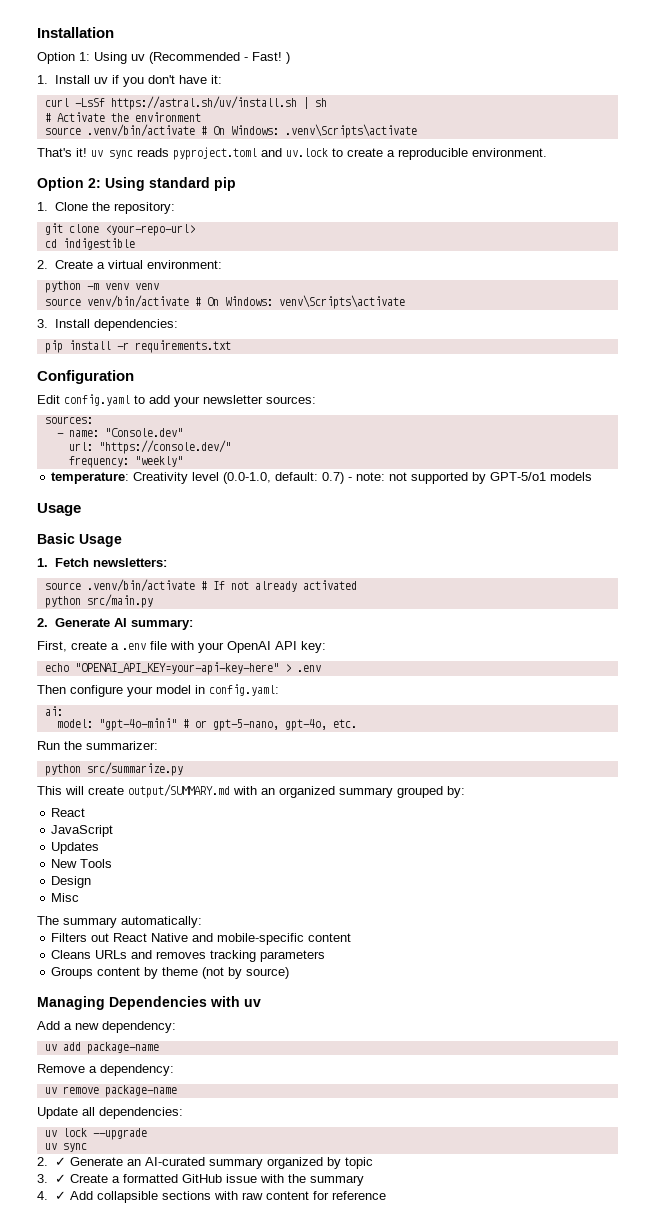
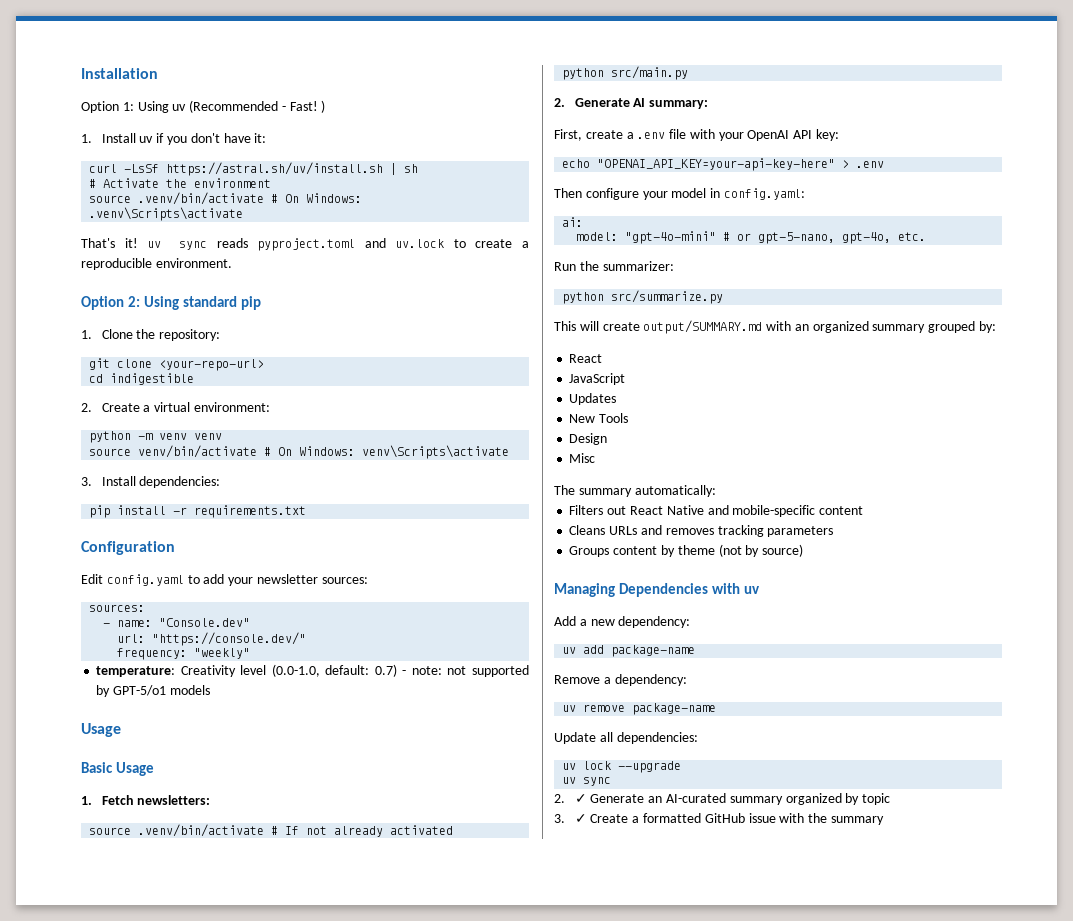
- 4. ✓ Add collapsible sections with raw content for reference

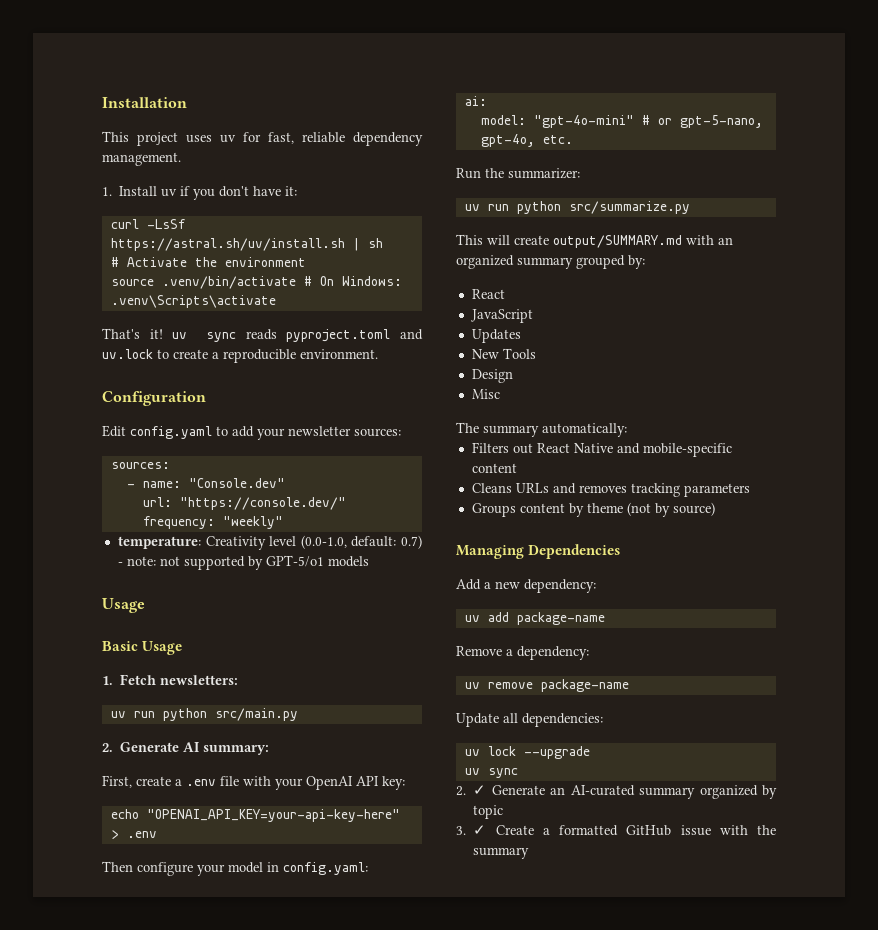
- Option 1: Using uv (Recommended - Fast! )
+ This project uses uv for fast, reliable dependency management.
- Option 2: Using standard pip
- 1. Clone the repository:
- git clone <your-repo-url>
- cd indigestible
- 2. Create a virtual environment:
- python -m venv venv
- source venv/bin/activate # On Windows: venv\Scripts\activate
- 3. Install dependencies:
- pip install -r requirements.txt
- source .venv/bin/activate # If not already activated
- python src/main.py
+ uv run python src/main.py
- python src/summarize.py
+ uv run python src/summarize.py
- Managing Dependencies with uv
+ Managing Dependencies

